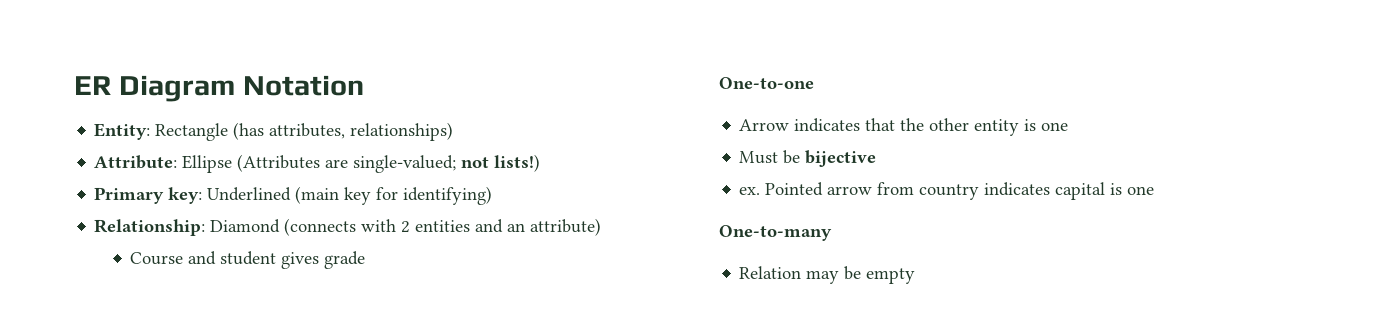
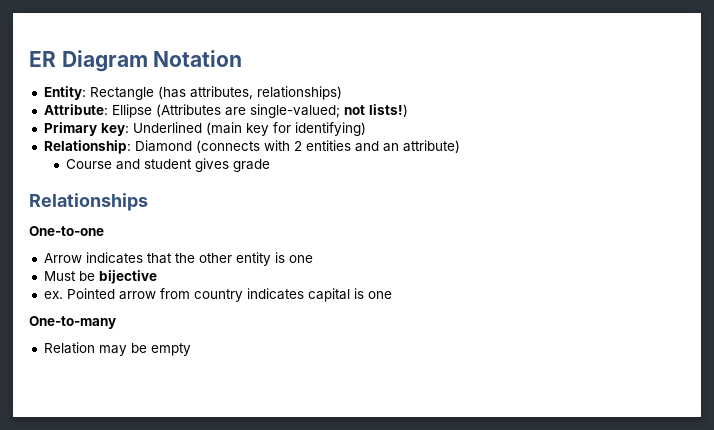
+ Relationships

